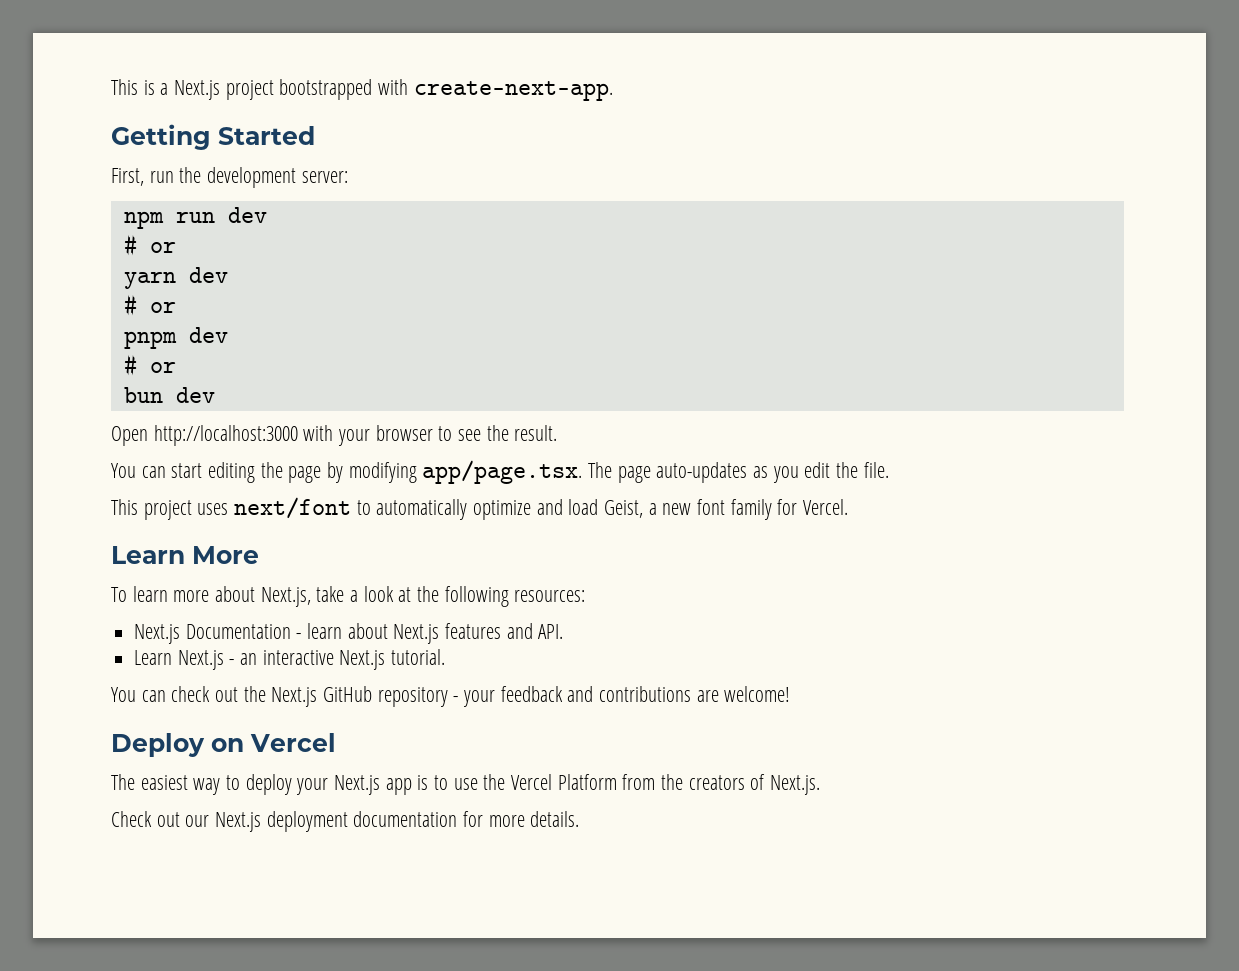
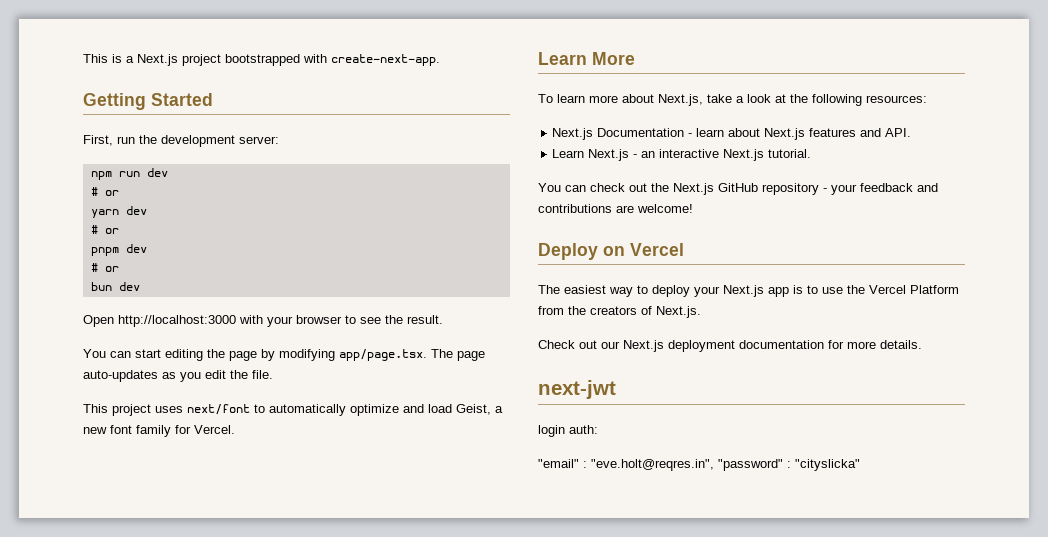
+ next-jwt
+ login auth:
+ "email" : "eve.holt@reqres.in", "password" : "cityslicka"

